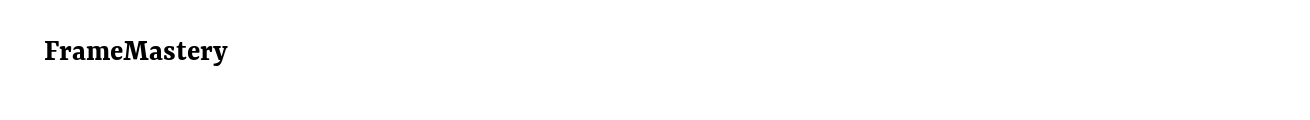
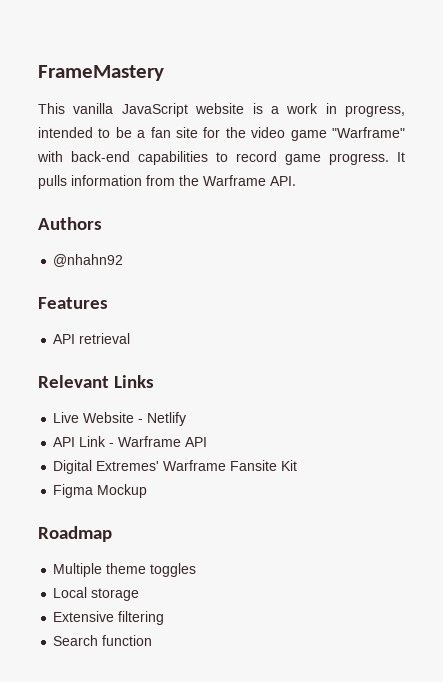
+ This vanilla JavaScript website is a work in progress, intended to be a fan site for the video game "Warframe" with back-end capabilities to record game progress. It pulls information from the Warframe API.
+ Authors
+ @nhahn92
+ Features
+ API retrieval
+ Relevant Links
+ Live Website - Netlify
+ API Link - Warframe API
+ Digital Extremes' Warframe Fansite Kit
+ Figma Mockup
+ Roadmap
+ Multiple theme toggles
+ Local storage
+ Extensive filtering
+ Search function

